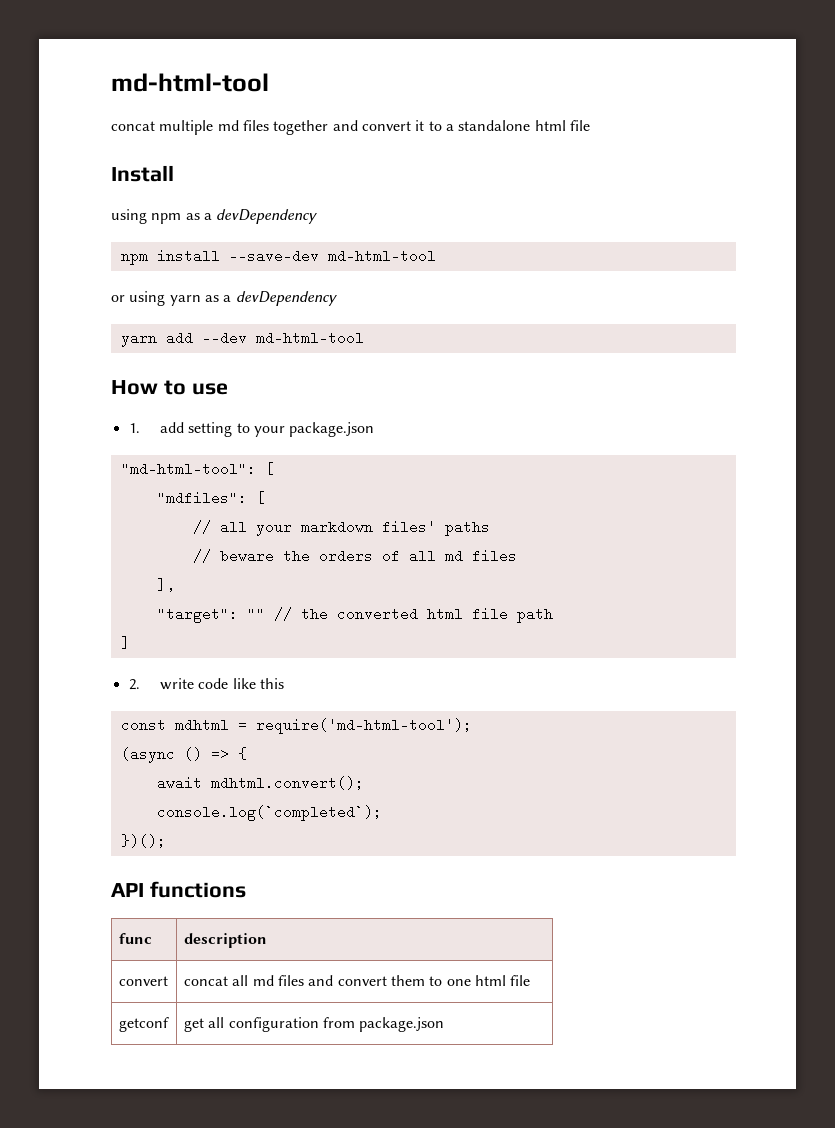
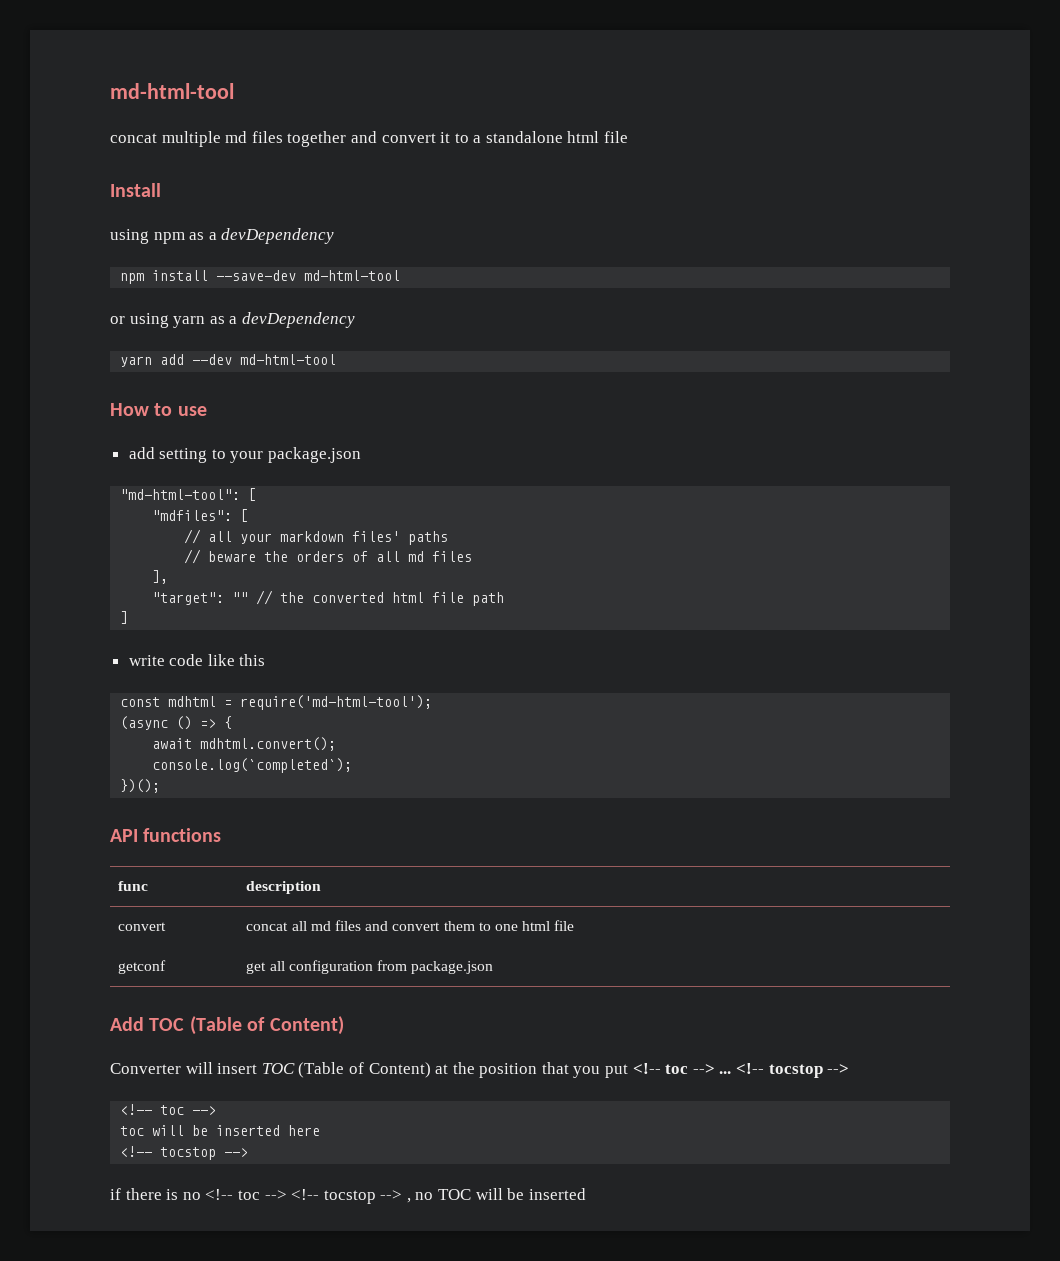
- 1. add setting to your package.json
+ add setting to your package.json
- 2. write code like this
+ write code like this
+ Add TOC (Table of Content)
+ Converter will insert TOC (Table of Content) at the position that you put <!-- toc --> ... <!-- tocstop -->
+ <!-- toc -->
+ toc will be inserted here
+ <!-- tocstop -->
+ if there is no <!-- toc --> <!-- tocstop --> , no TOC will be inserted

